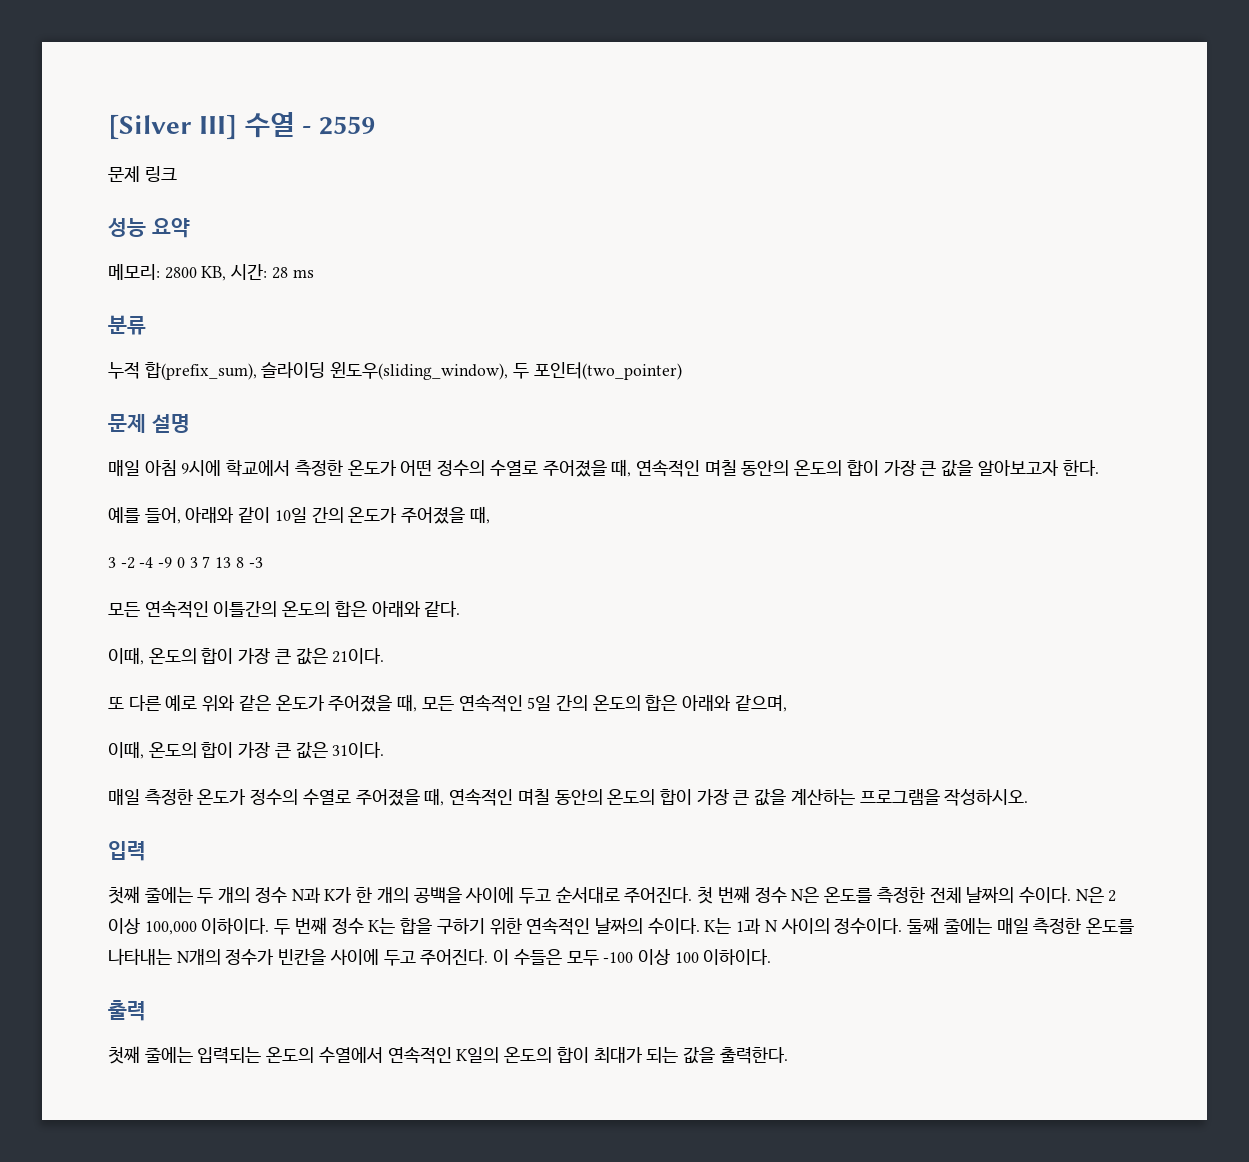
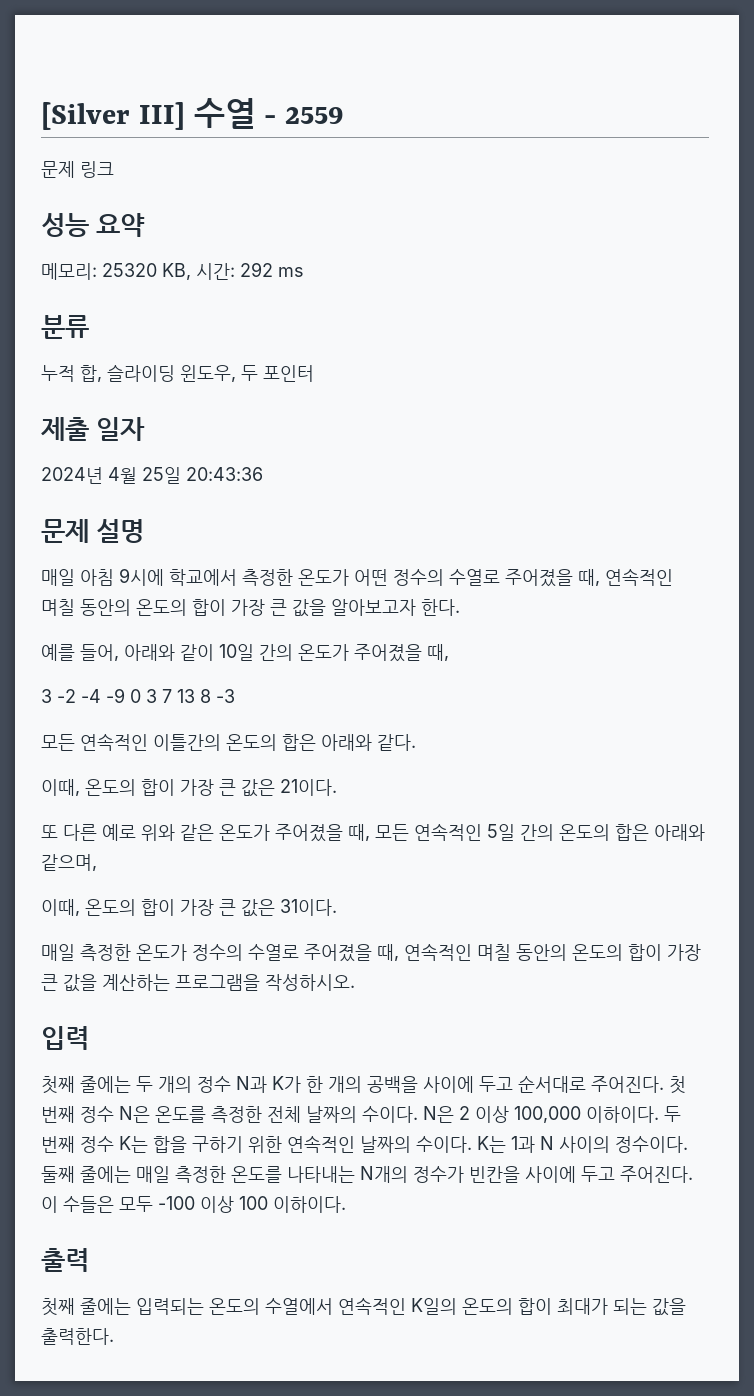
- 메모리: 2800 KB, 시간: 28 ms
+ 메모리: 25320 KB, 시간: 292 ms
- 누적 합(prefix_sum), 슬라이딩 윈도우(sliding_window), 두 포인터(two_pointer)
+ 누적 합, 슬라이딩 윈도우, 두 포인터
+ 제출 일자
+ 2024년 4월 25일 20:43:36

